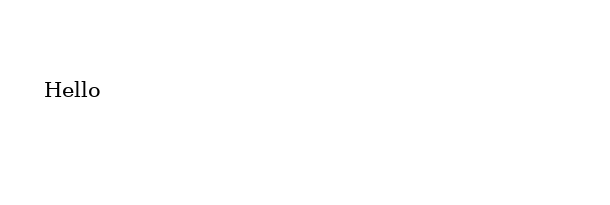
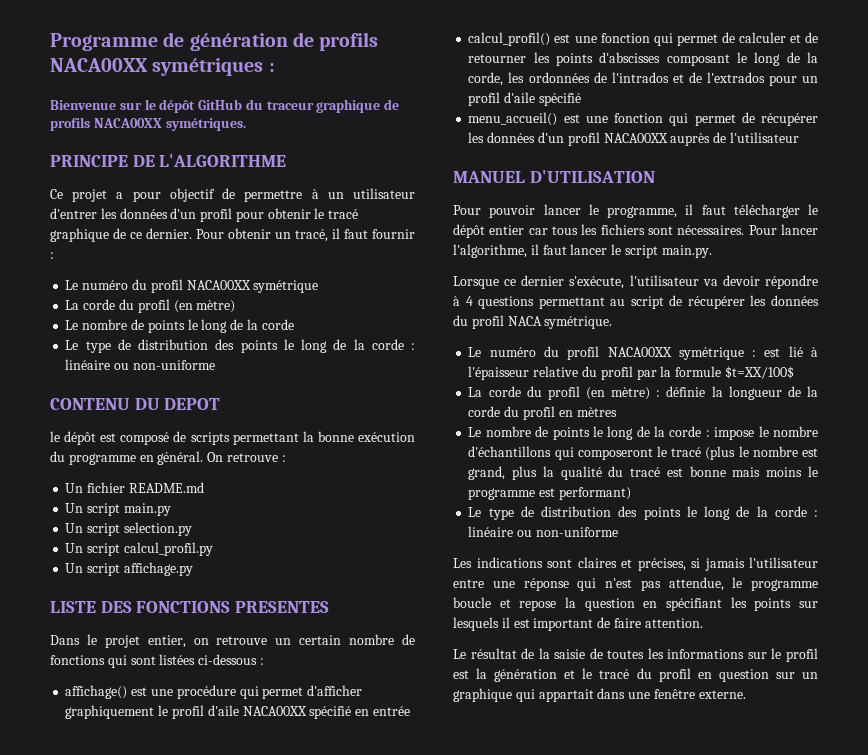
- Hello
+ Programme de génération de profils NACA00XX symétriques :
+ Bienvenue sur le dépôt GitHub du traceur graphique de profils NACA00XX symétriques.
+ PRINCIPE DE L'ALGORITHME
+ Ce projet a pour objectif de permettre à un utilisateur d'entrer les données d'un profil pour obtenir le tracé graphique de ce dernier. Pour obtenir un tracé, il faut fournir :
+ Le numéro du profil NACA00XX symétrique
+ La corde du profil (en mètre)
+ Le nombre de points le long de la corde
+ Le type de distribution des points le long de la corde : linéaire ou non-uniforme
+ CONTENU DU DEPOT
+ le dépôt est composé de scripts permettant la bonne exécution du programme en général. On retrouve :
+ Un fichier README.md
+ Un script main.py
+ Un script selection.py
+ Un script calcul_profil.py
+ Un script affichage.py
+ LISTE DES FONCTIONS PRESENTES
+ Dans le projet entier, on retrouve un certain nombre de fonctions qui sont listées ci-dessous :
+ affichage() est une procédure qui permet d'afficher graphiquement le profil d'aile NACA00XX spécifié en entrée
+ calcul_profil() est une fonction qui permet de calculer et de retourner les points d'abscisses composant le long de la corde, les ordonnées de l'intrados et de l'extrados pour un profil d'aile spécifié
+ menu_accueil() est une fonction qui permet de récupérer les données d'un profil NACA00XX auprès de l'utilisateur
+ MANUEL D'UTILISATION
+ Pour pouvoir lancer le programme, il faut télécharger le dépôt entier car tous les fichiers sont nécessaires. Pour lancer l'algorithme, il faut lancer le script main.py.
+ Lorsque ce dernier s'exécute, l'utilisateur va devoir répondre à 4 questions permettant au script de récupérer les données du profil NACA symétrique.
+ Le numéro du profil NACA00XX symétrique : est lié à l'épaisseur relative du profil par la formule $t=XX/100$
+ La corde du profil (en mètre) : définie la longueur de la corde du profil en mètres
+ Le nombre de points le long de la corde : impose le nombre d'échantillons qui composeront le tracé (plus le nombre est grand, plus la qualité du tracé est bonne mais moins le programme est performant)
+ Le type de distribution des points le long de la corde : linéaire ou non-uniforme
+ Les indications sont claires et précises, si jamais l'utilisateur entre une réponse qui n'est pas attendue, le programme boucle et repose la question en spécifiant les points sur lesquels il est important de faire attention.
+ Le résultat de la saisie de toutes les informations sur le profil est la génération et le tracé du profil en question sur un graphique qui appartait dans une fenêtre externe.

